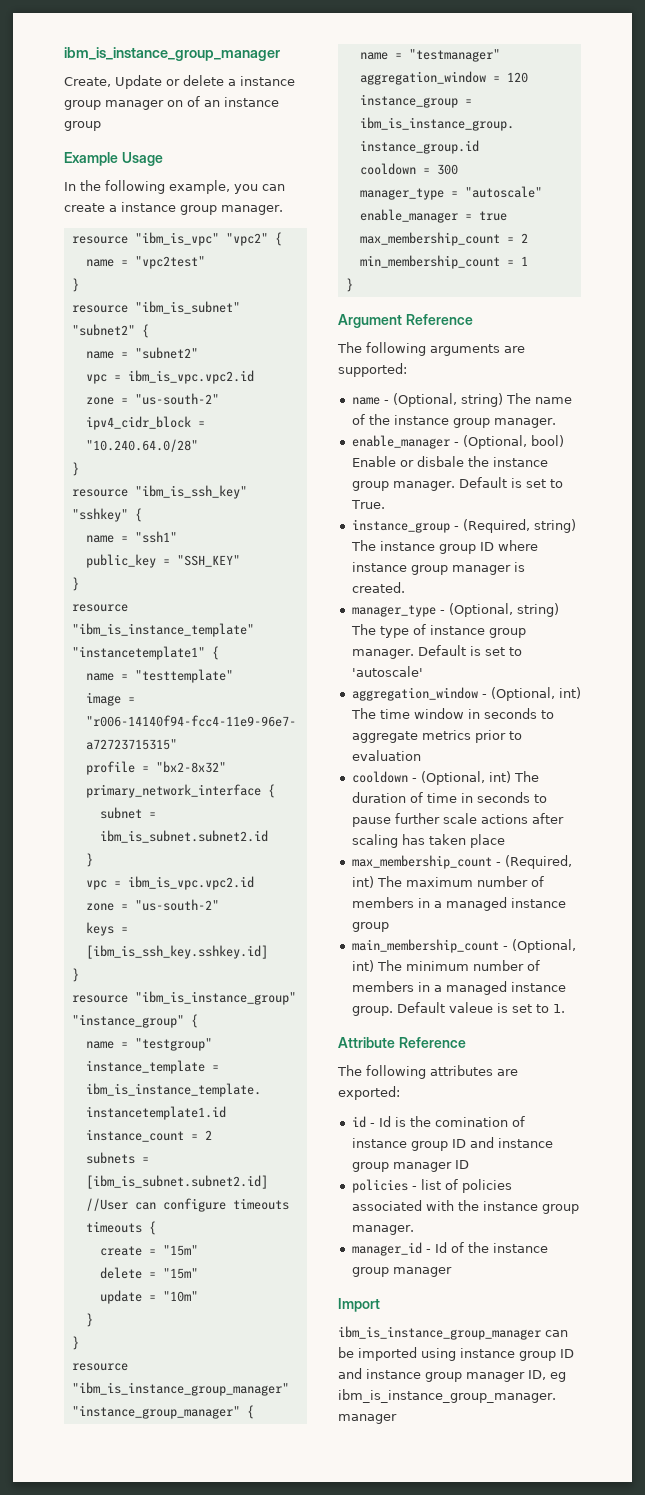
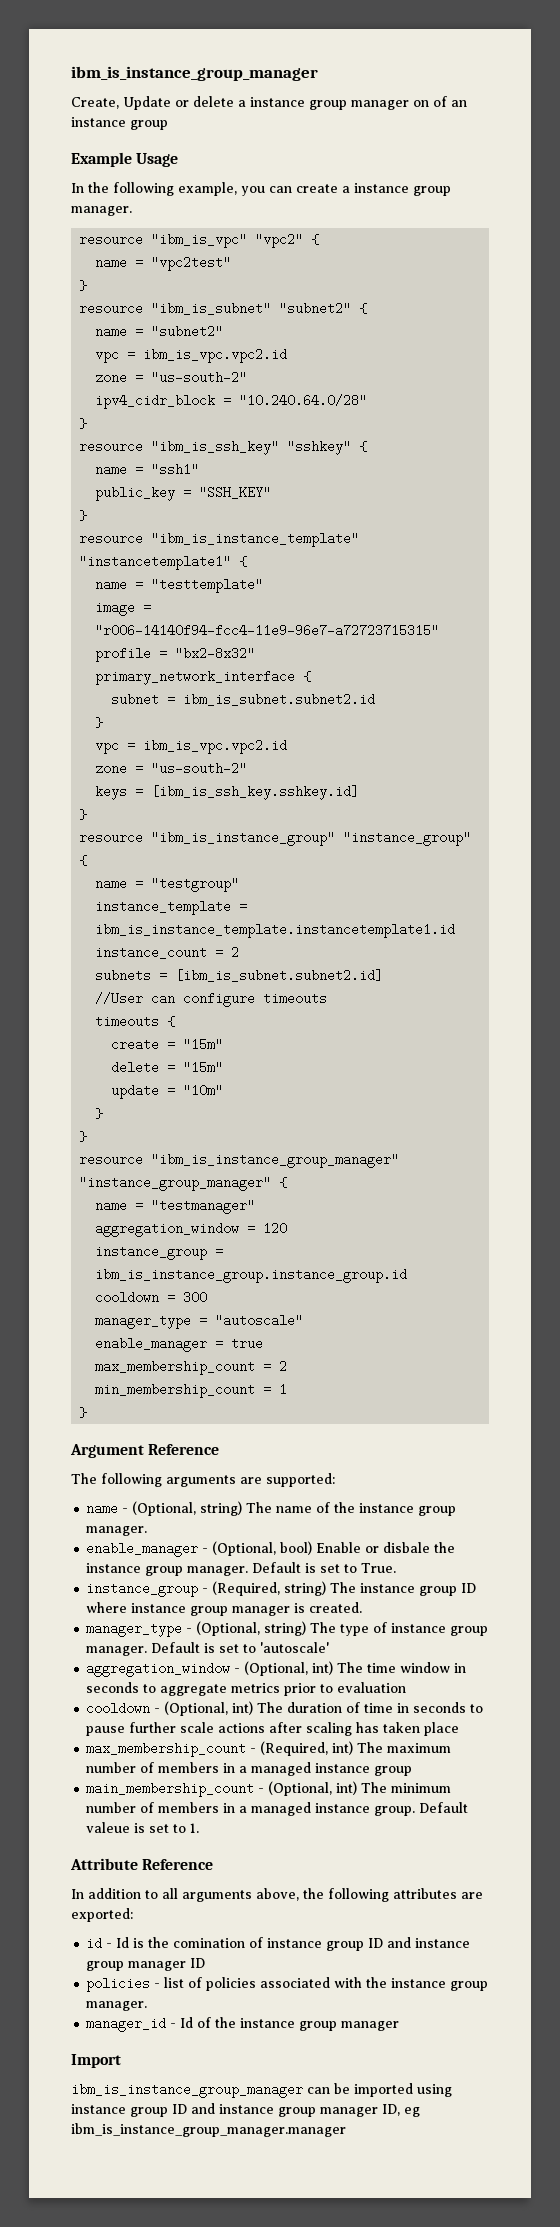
- The following attributes are exported:
+ In addition to all arguments above, the following attributes are exported:

